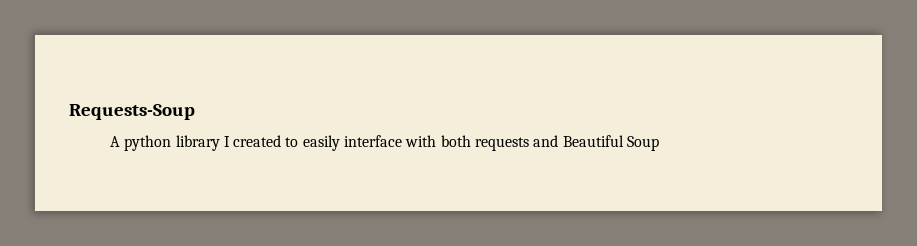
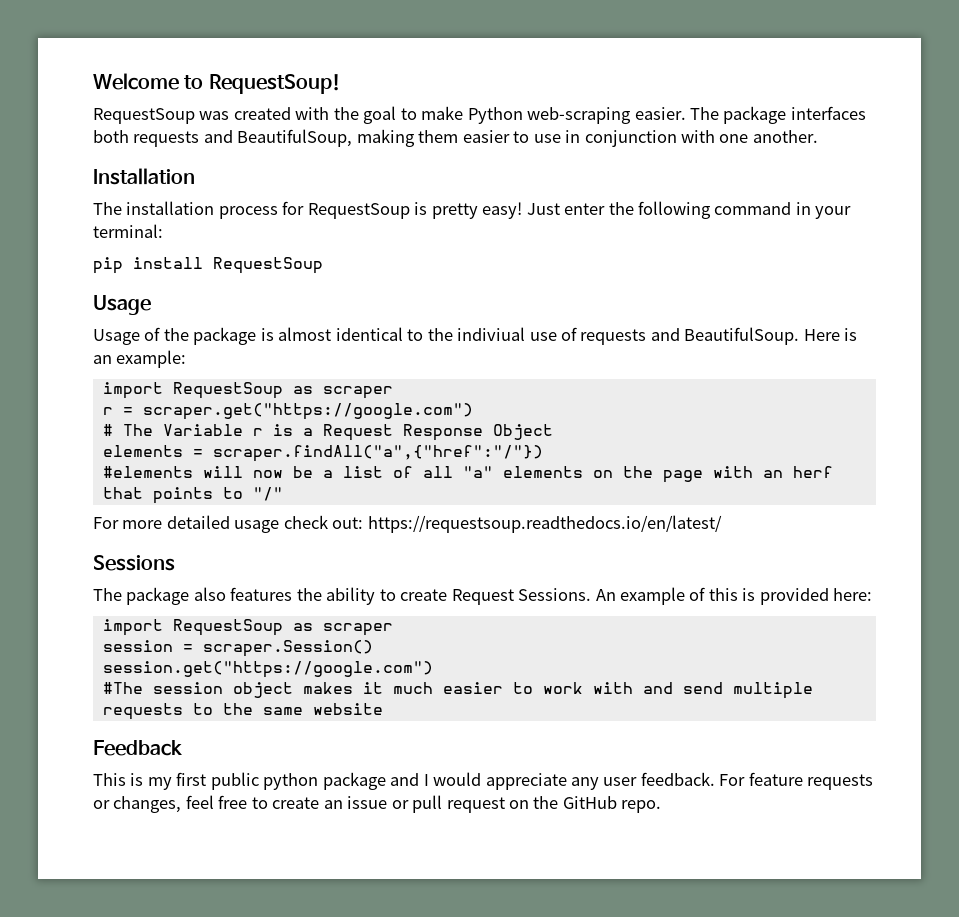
- Requests-Soup
- A python library I created to easily interface with both requests and Beautiful Soup
+ Welcome to RequestSoup!
+ RequestSoup was created with the goal to make Python web-scraping easier. The package interfaces both requests and BeautifulSoup, making them easier to use in conjunction with one another.
+ Installation
+ The installation process for RequestSoup is pretty easy! Just enter the following command in your terminal:
+ pip install RequestSoup
+ Usage
+ Usage of the package is almost identical to the indiviual use of requests and BeautifulSoup. Here is an example:
+ import RequestSoup as scraper
+ r = scraper.get("https://google.com")
+ # The Variable r is a Request Response Object
+ elements = scraper.findAll("a",{"href":"/"})
+ #elements will now be a list of all "a" elements on the page with an herf that points to "/"
+ For more detailed usage check out: https://requestsoup.readthedocs.io/en/latest/
+ Sessions
+ The package also features the ability to create Request Sessions. An example of this is provided here:
+ import RequestSoup as scraper
+ session = scraper.Session()
+ session.get("https://google.com")
+ #The session object makes it much easier to work with and send multiple requests to the same website
+ Feedback
+ This is my first public python package and I would appreciate any user feedback. For feature requests or changes, feel free to create an issue or pull request on the GitHub repo.

